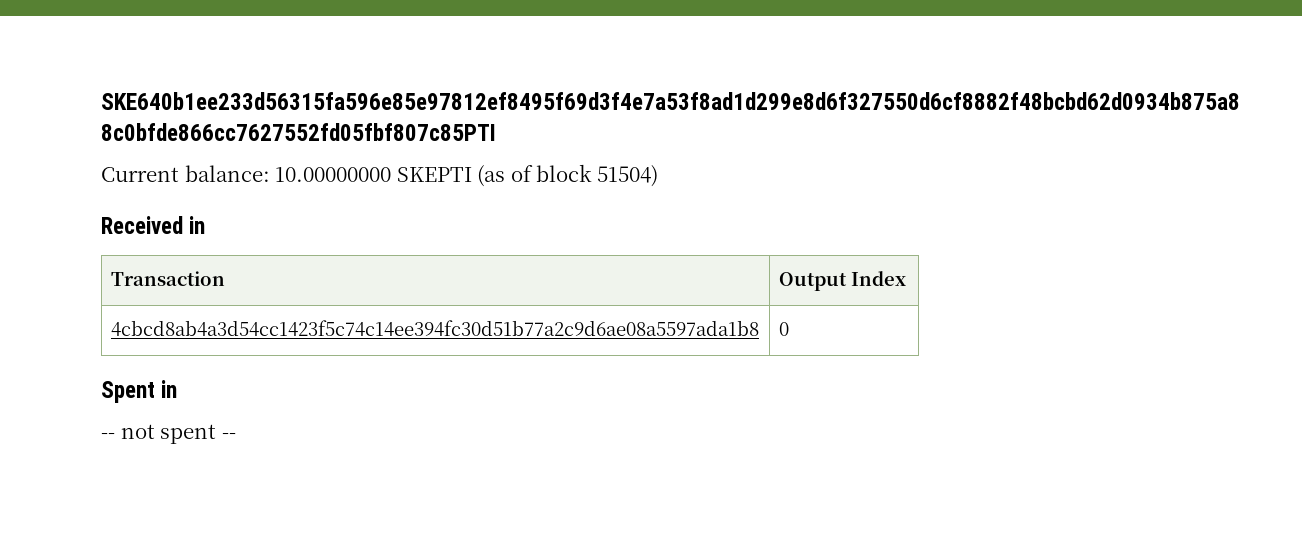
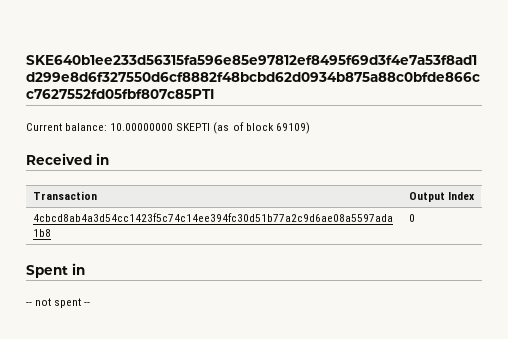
- Current balance: 10.00000000 SKEPTI (as of block 51504)
+ Current balance: 10.00000000 SKEPTI (as of block 69109)

